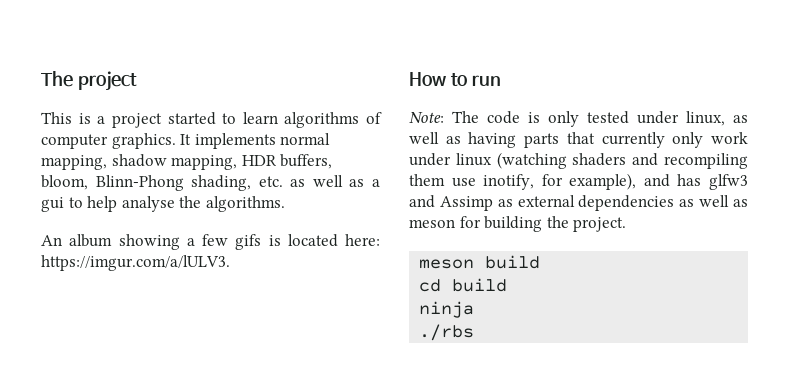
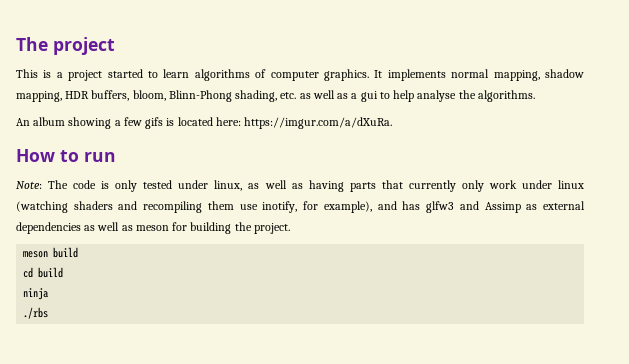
- An album showing a few gifs is located here: https://imgur.com/a/lULV3.
+ An album showing a few gifs is located here: https://imgur.com/a/dXuRa.

